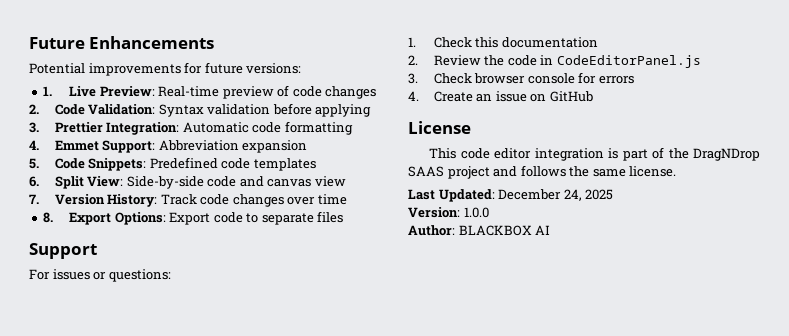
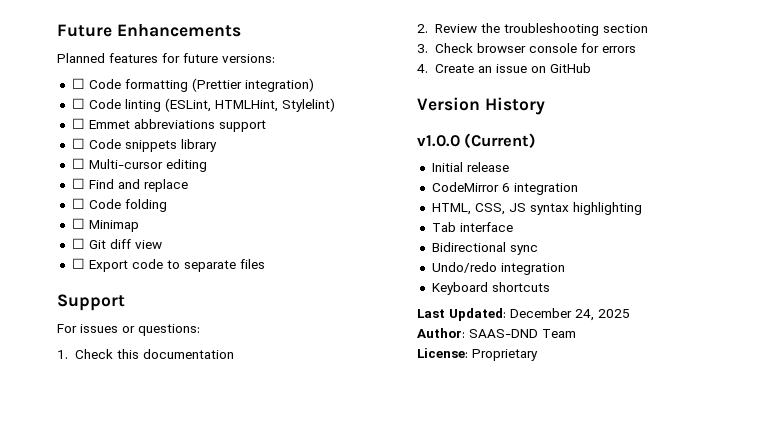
- Potential improvements for future versions:
+ Planned features for future versions:
- 1. Live Preview: Real-time preview of code changes
- 2. Code Validation: Syntax validation before applying
- 3. Prettier Integration: Automatic code formatting
- 4. Emmet Support: Abbreviation expansion
- 5. Code Snippets: Predefined code templates
- 6. Split View: Side-by-side code and canvas view
- 7. Version History: Track code changes over time
- 8. Export Options: Export code to separate files
+ ☐ Code formatting (Prettier integration)
+ ☐ Code linting (ESLint, HTMLHint, Stylelint)
+ ☐ Emmet abbreviations support
+ ☐ Code snippets library
+ ☐ Multi-cursor editing
+ ☐ Find and replace
+ ☐ Code folding
+ ☐ Minimap
+ ☐ Git diff view
+ ☐ Export code to separate files
- 2. Review the code in CodeEditorPanel.js
+ 2. Review the troubleshooting section
- License
- This code editor integration is part of the DragNDrop SAAS project and follows the same license.
+ Version History
+ v1.0.0 (Current)
+ Initial release
+ CodeMirror 6 integration
+ HTML, CSS, JS syntax highlighting
+ Tab interface
+ Bidirectional sync
+ Undo/redo integration
+ Keyboard shortcuts
- Version: 1.0.0
- Author: BLACKBOX AI
+ Author: SAAS-DND Team
+ License: Proprietary

